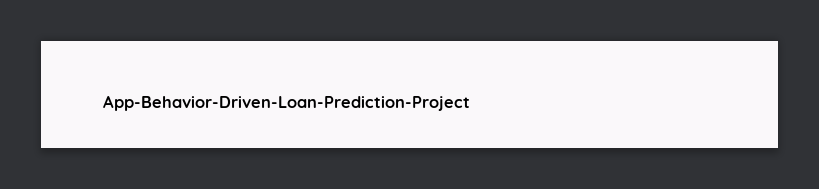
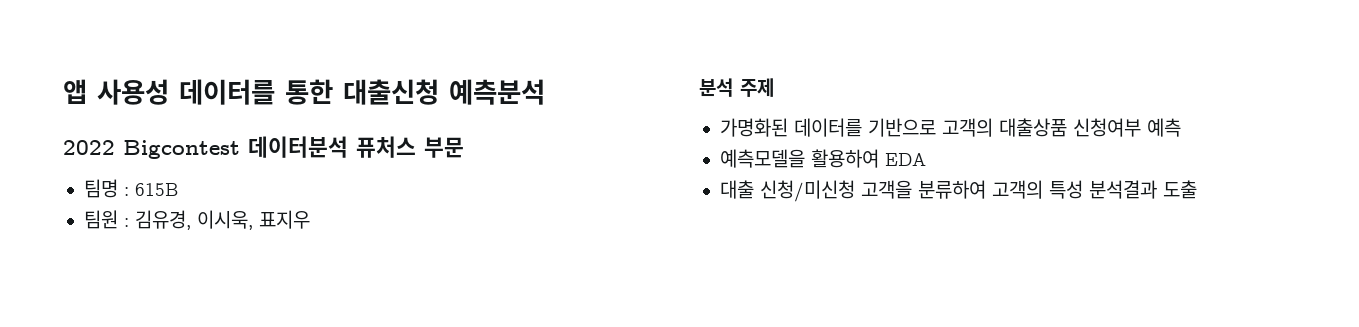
- App-Behavior-Driven-Loan-Prediction-Project
+ 앱 사용성 데이터를 통한 대출신청 예측분석
+ 2022 Bigcontest 데이터분석 퓨처스 부문
+ 팀명 : 615B
+ 팀원 : 김유경, 이시욱, 표지우
+ 분석 주제
+ 가명화된 데이터를 기반으로 고객의 대출상품 신청여부 예측
+ 예측모델을 활용하여 EDA
+ 대출 신청/미신청 고객을 분류하여 고객의 특성 분석결과 도출

